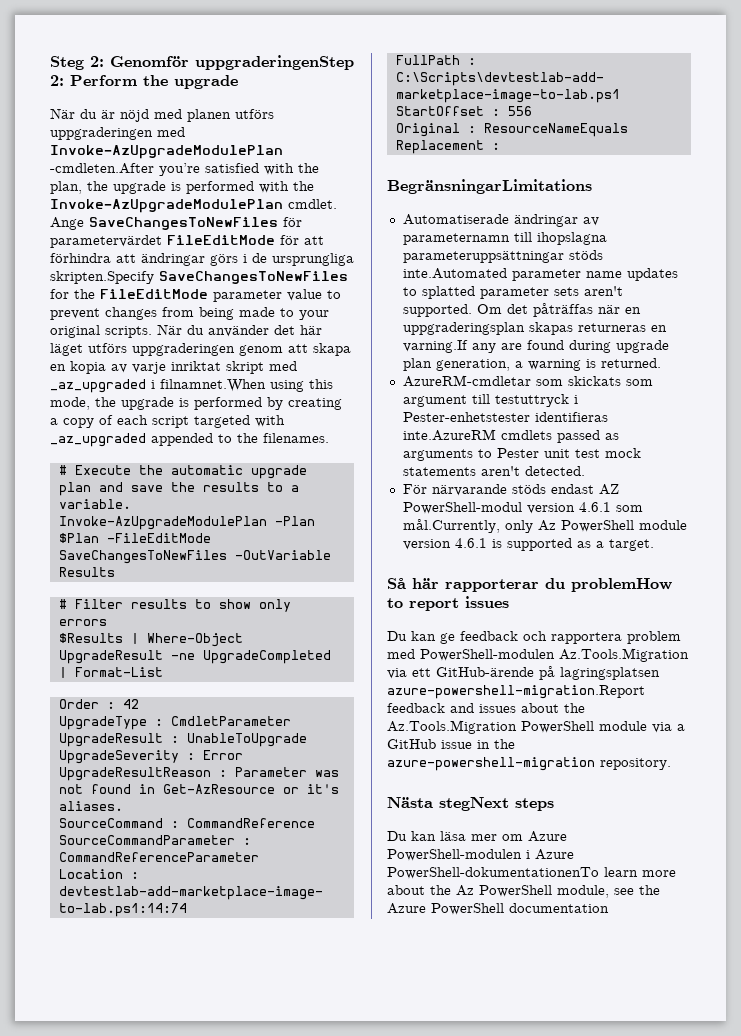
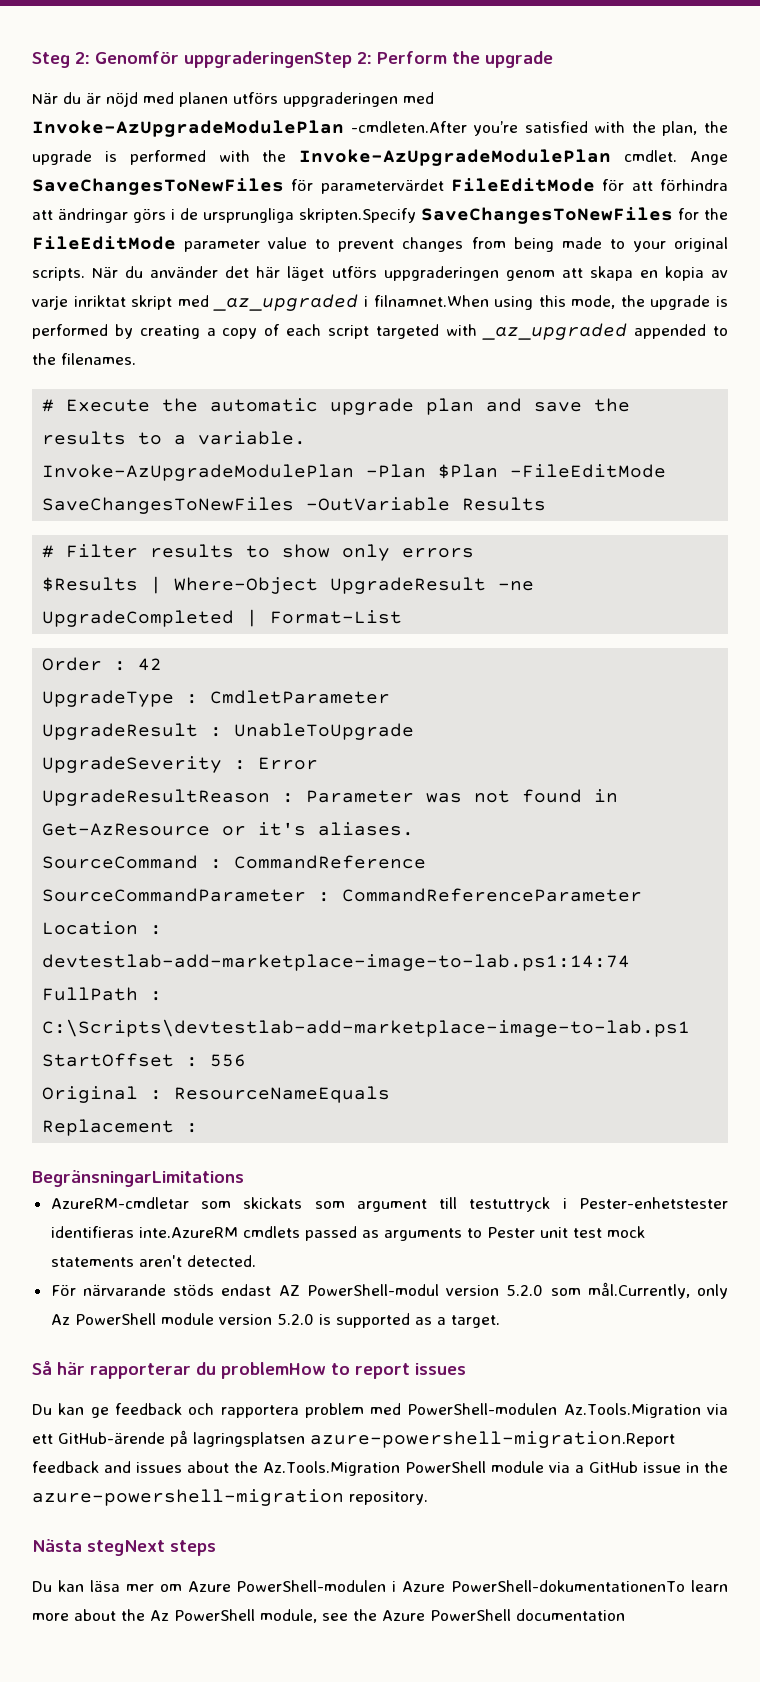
- Automatiserade ändringar av parameternamn till ihopslagna parameteruppsättningar stöds inte.Automated parameter name updates to splatted parameter sets aren't supported. Om det påträffas när en uppgraderingsplan skapas returneras en varning.If any are found during upgrade plan generation, a warning is returned.
- För närvarande stöds endast AZ PowerShell-modul version 4.6.1 som mål.Currently, only Az PowerShell module version 4.6.1 is supported as a target.
+ För närvarande stöds endast AZ PowerShell-modul version 5.2.0 som mål.Currently, only Az PowerShell module version 5.2.0 is supported as a target.

